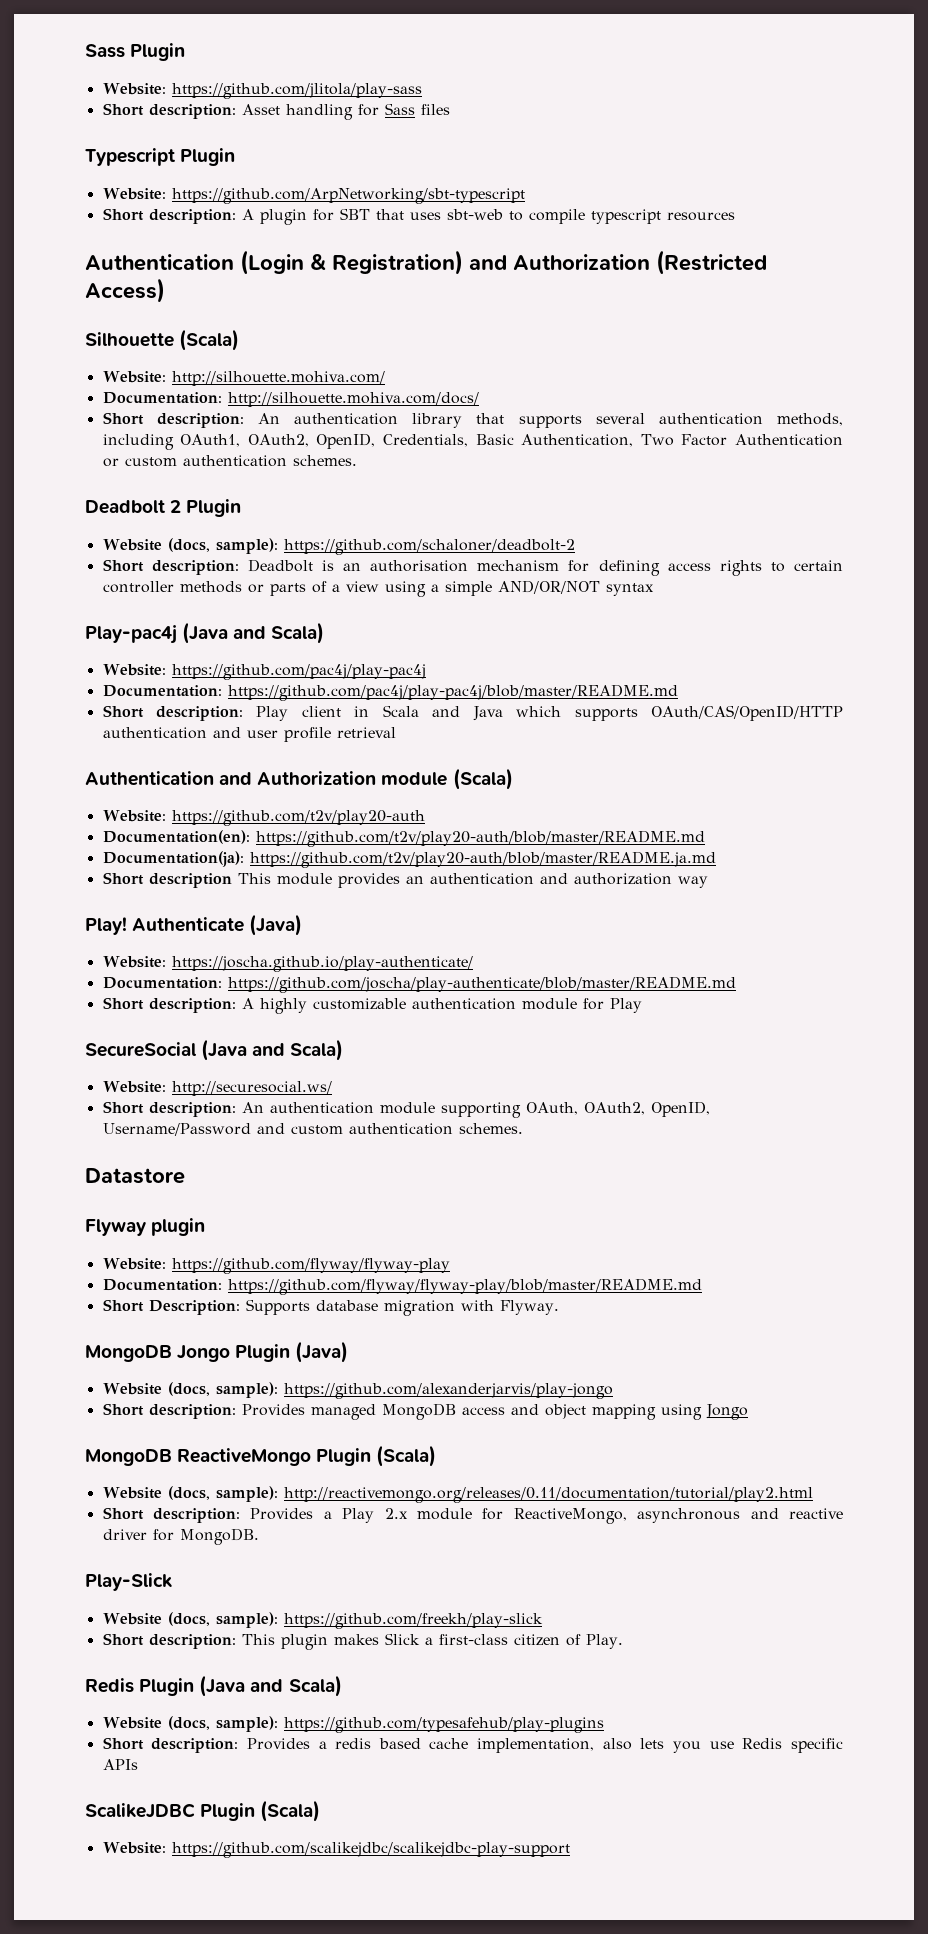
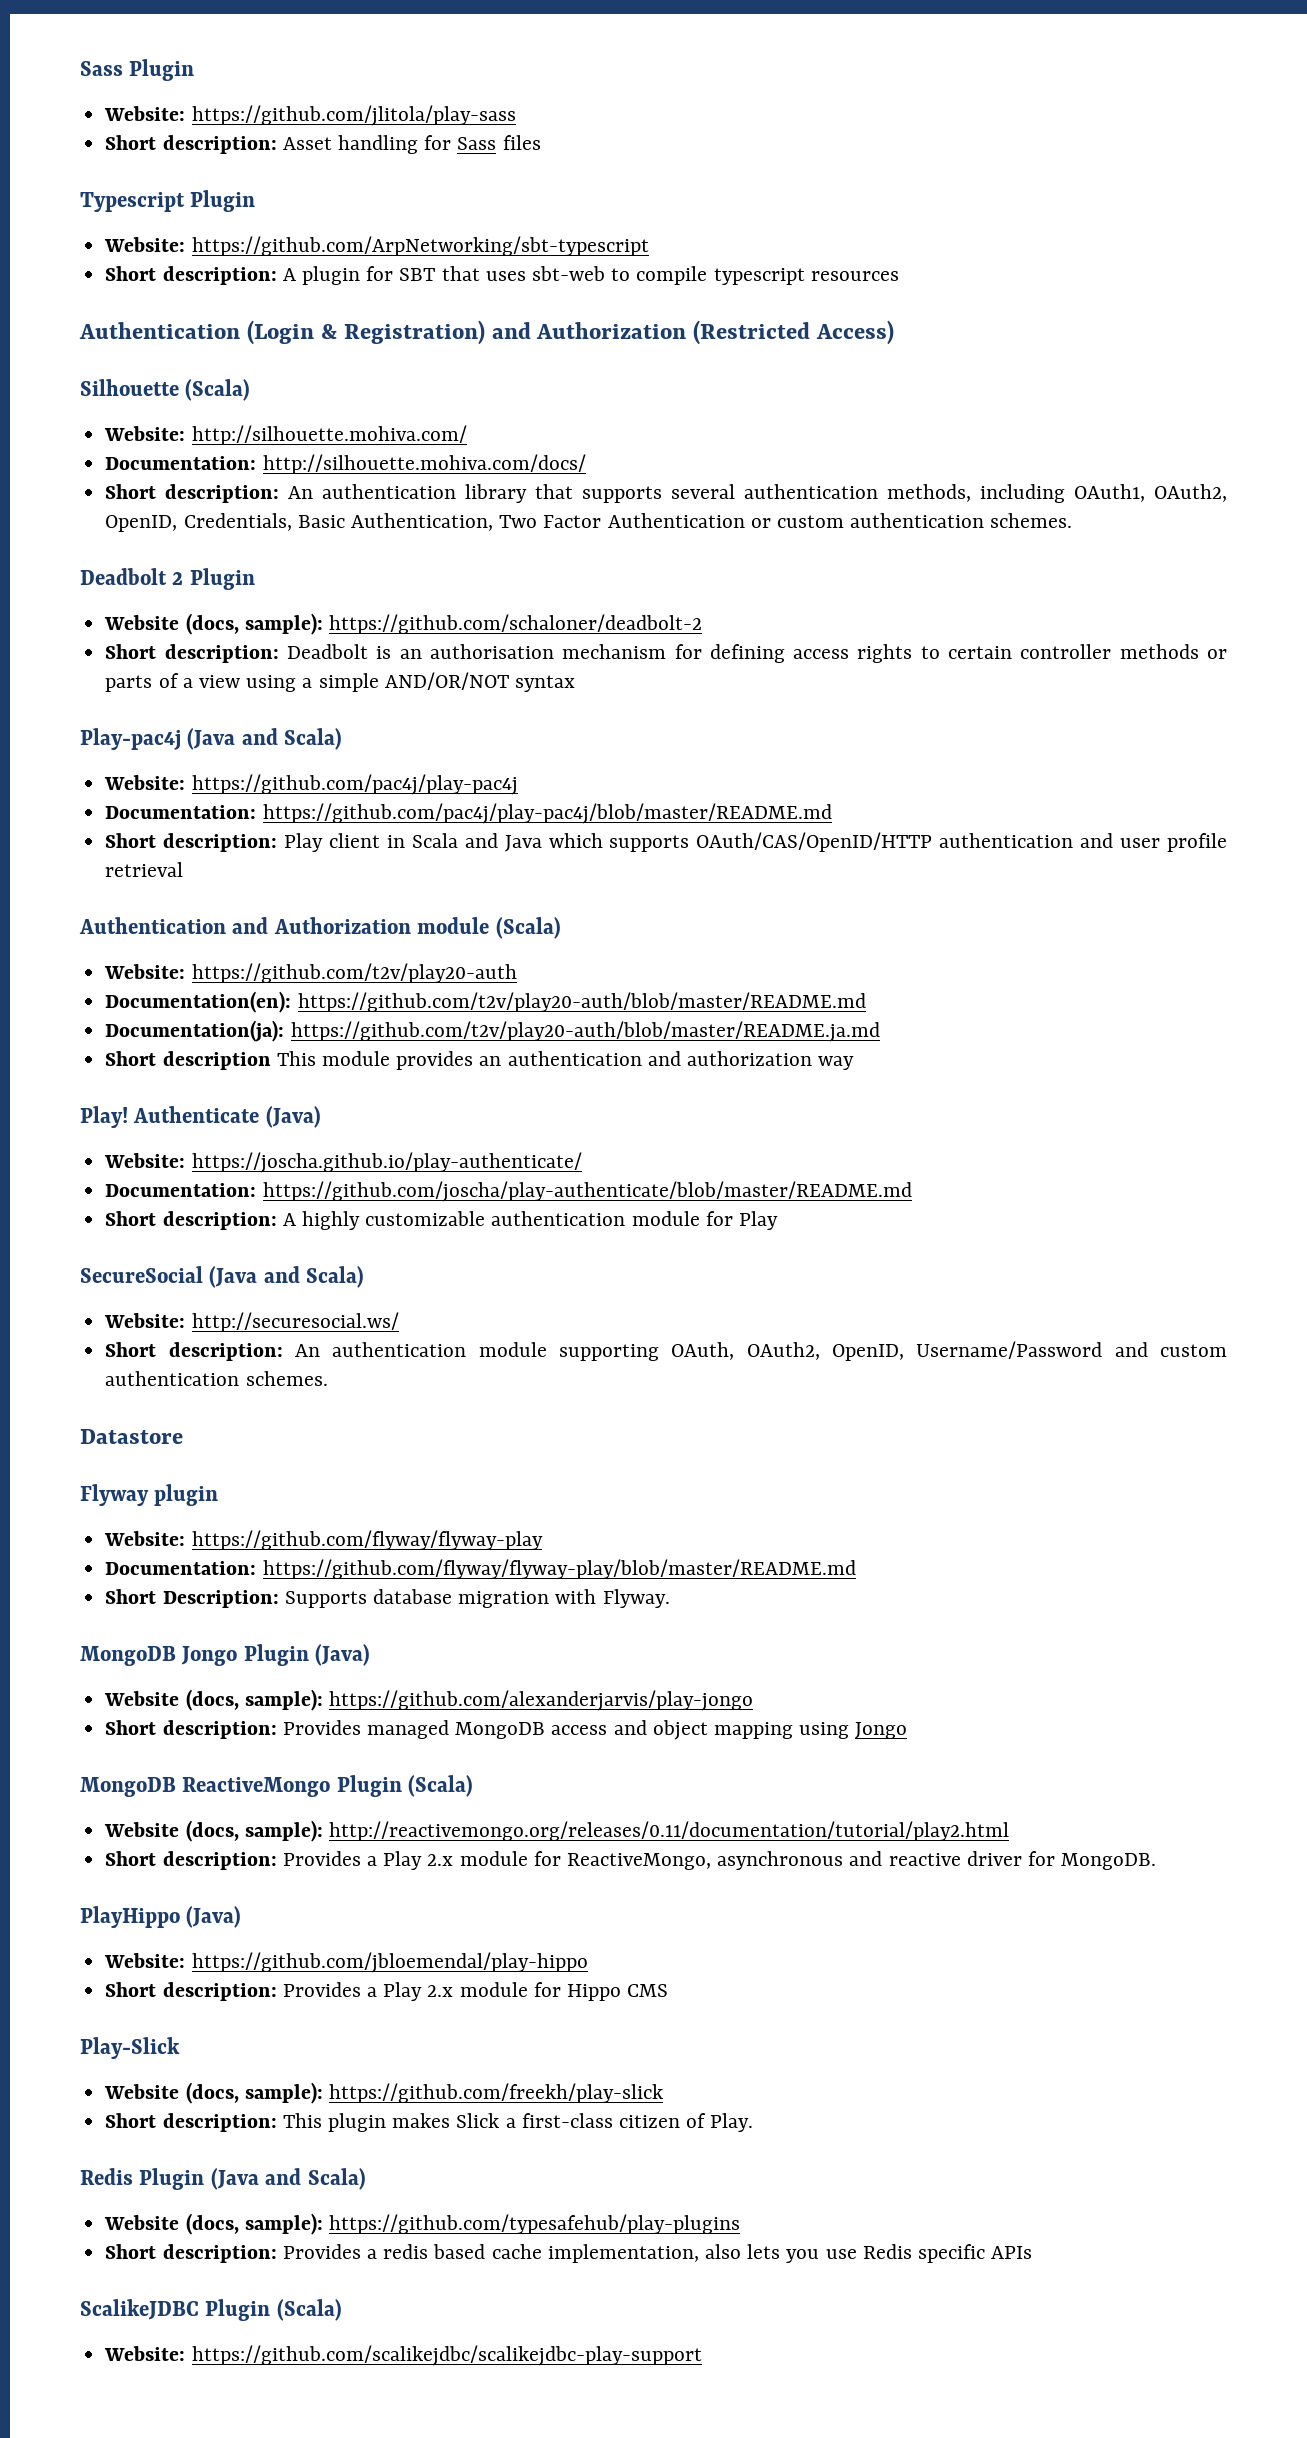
+ PlayHippo (Java)
+ Website: https://github.com/jbloemendal/play-hippo
+ Short description: Provides a Play 2.x module for Hippo CMS

